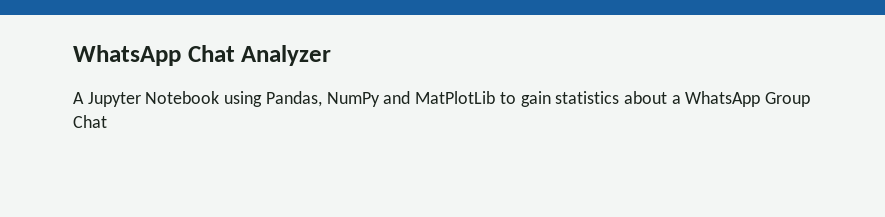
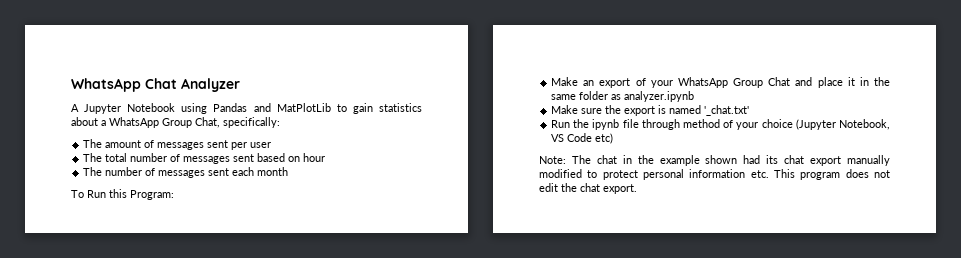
- A Jupyter Notebook using Pandas, NumPy and MatPlotLib to gain statistics about a WhatsApp Group Chat
+ A Jupyter Notebook using Pandas and MatPlotLib to gain statistics about a WhatsApp Group Chat, specifically:
+ The amount of messages sent per user
+ The total number of messages sent based on hour
+ The number of messages sent each month
+ To Run this Program:
+ Make an export of your WhatsApp Group Chat and place it in the same folder as analyzer.ipynb
+ Make sure the export is named '_chat.txt'
+ Run the ipynb file through method of your choice (Jupyter Notebook, VS Code etc)
+ Note: The chat in the example shown had its chat export manually modified to protect personal information etc. This program does not edit the chat export.

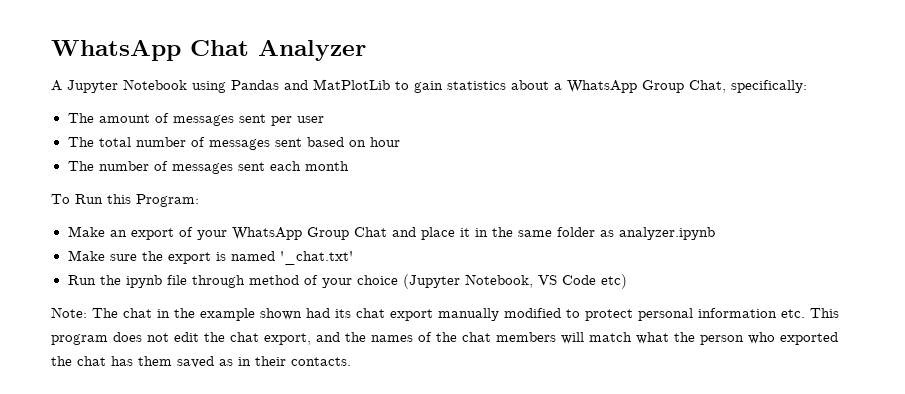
- Note: The chat in the example shown had its chat export manually modified to protect personal information etc. This program does not edit the chat export.
+ Note: The chat in the example shown had its chat export manually modified to protect personal information etc. This program does not edit the chat export, and the names of the chat members will match what the person who exported the chat has them saved as in their contacts.

